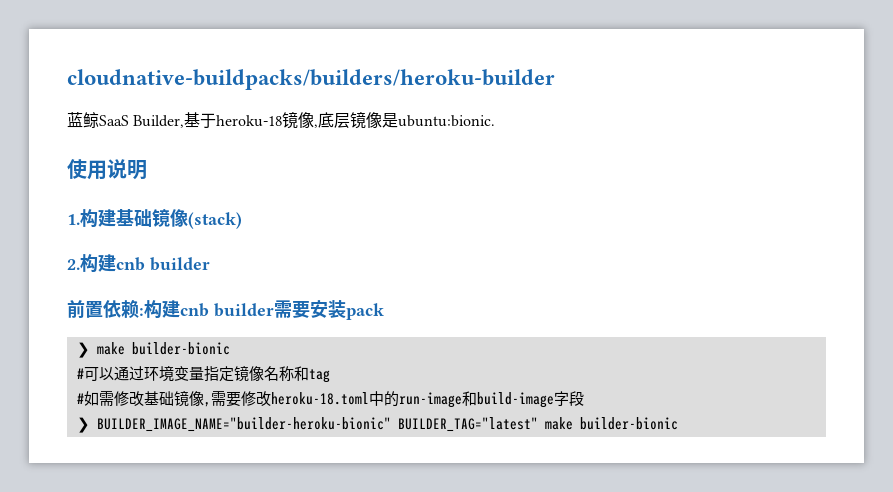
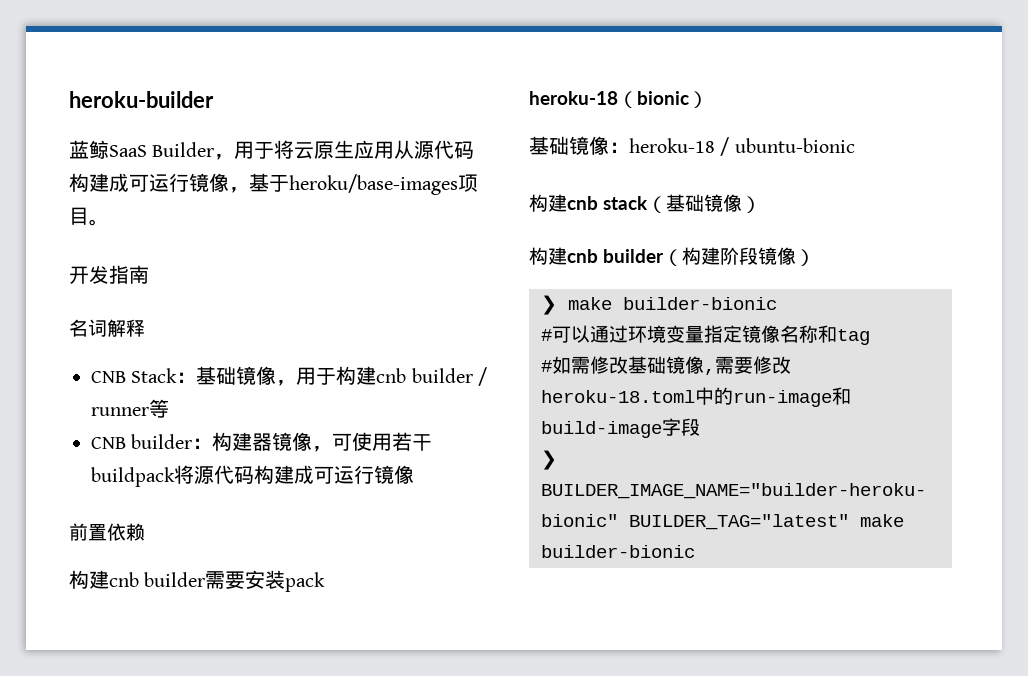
- cloudnative-buildpacks/builders/heroku-builder
+ heroku-builder
- 蓝鲸SaaS Builder,基于heroku-18镜像,底层镜像是ubuntu:bionic.
- 使用说明
- 1.构建基础镜像(stack)
- 2.构建cnb builder
+ 蓝鲸SaaS Builder，用于将云原生应用从源代码构建成可运行镜像，基于heroku/base-images项目。
+ 开发指南
+ 名词解释
+ CNB Stack：基础镜像，用于构建cnb builder / runner等
+ CNB builder：构建器镜像，可使用若干buildpack将源代码构建成可运行镜像
- 前置依赖:构建cnb builder需要安装pack
+ 前置依赖
+ 构建cnb builder需要安装pack
+ heroku-18（bionic）
+ 基础镜像：heroku-18 / ubuntu-bionic
+ 构建cnb stack（基础镜像）
+ 构建cnb builder（构建阶段镜像）

